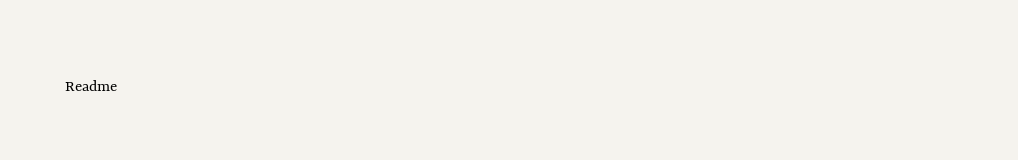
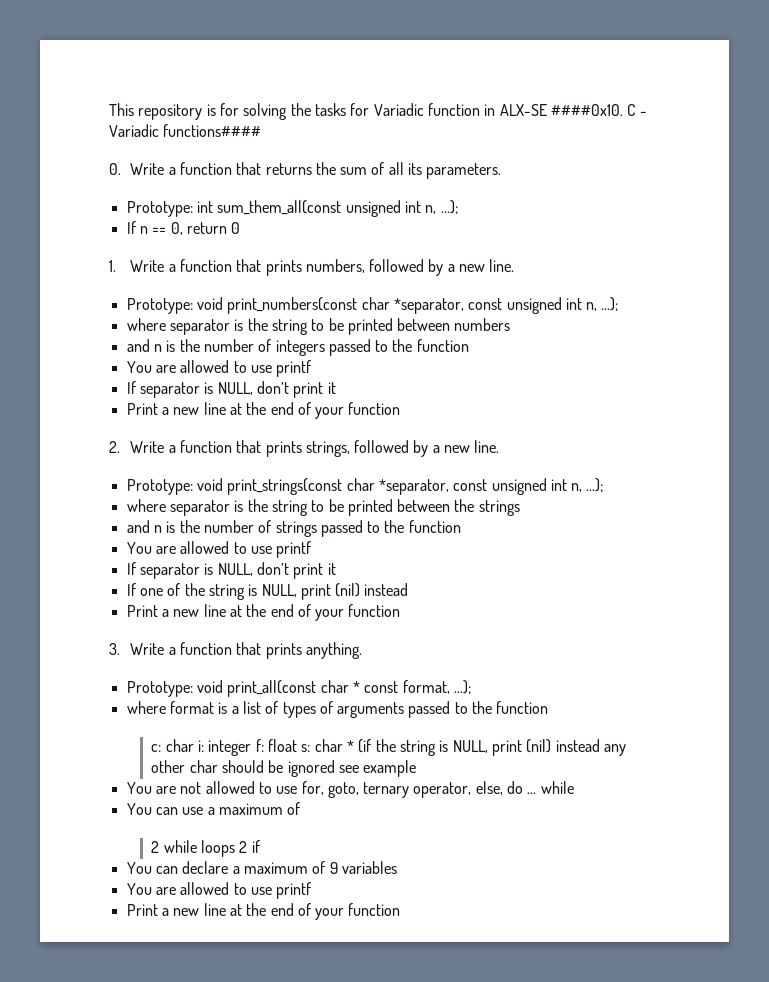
- Readme
+ This repository is for solving the tasks for Variadic function in ALX-SE ####0x10. C - Variadic functions####
+ 0. Write a function that returns the sum of all its parameters.
+ Prototype: int sum_them_all(const unsigned int n, ...);
+ If n == 0, return 0
+ 1. Write a function that prints numbers, followed by a new line.
+ Prototype: void print_numbers(const char *separator, const unsigned int n, ...);
+ where separator is the string to be printed between numbers
+ and n is the number of integers passed to the function
+ You are allowed to use printf
+ If separator is NULL, don’t print it
+ Print a new line at the end of your function
+ 2. Write a function that prints strings, followed by a new line.
+ Prototype: void print_strings(const char *separator, const unsigned int n, ...);
+ where separator is the string to be printed between the strings
+ and n is the number of strings passed to the function
+ You are allowed to use printf
+ If separator is NULL, don’t print it
+ If one of the string is NULL, print (nil) instead
+ Print a new line at the end of your function
+ 3. Write a function that prints anything.
+ Prototype: void print_all(const char * const format, ...);
+ where format is a list of types of arguments passed to the function
+ c: char i: integer f: float s: char * (if the string is NULL, print (nil) instead any other char should be ignored see example
+ You are not allowed to use for, goto, ternary operator, else, do ... while
+ You can use a maximum of
+ 2 while loops 2 if
+ You can declare a maximum of 9 variables
+ You are allowed to use printf
+ Print a new line at the end of your function

